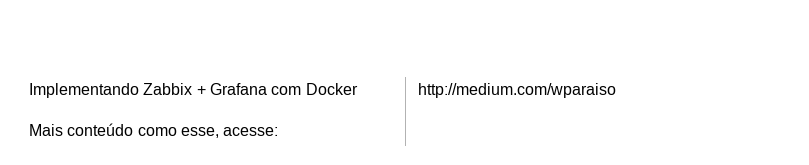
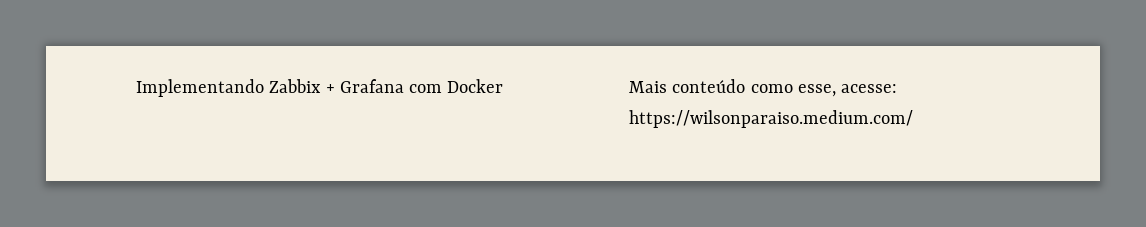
- Mais conteúdo como esse, acesse: http://medium.com/wparaiso
+ Mais conteúdo como esse, acesse: https://wilsonparaiso.medium.com/

